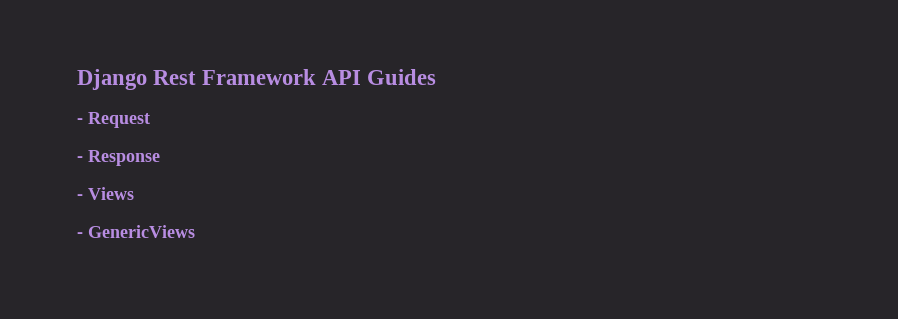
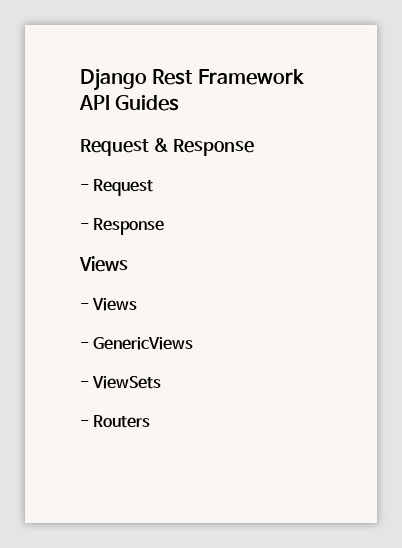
+ Request & Response
  - Response
+ Views
+ - ViewSets
+ - Routers

